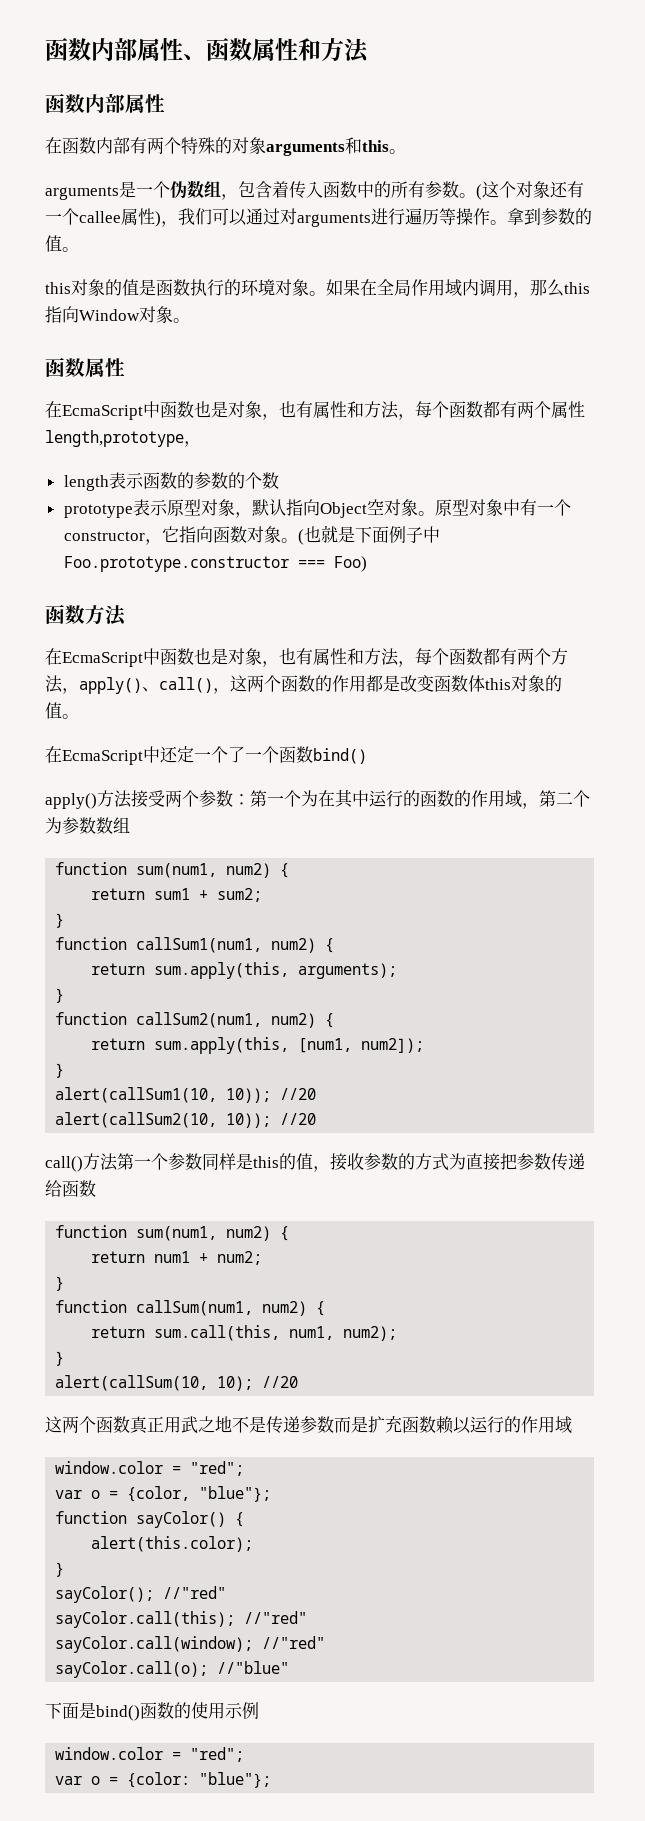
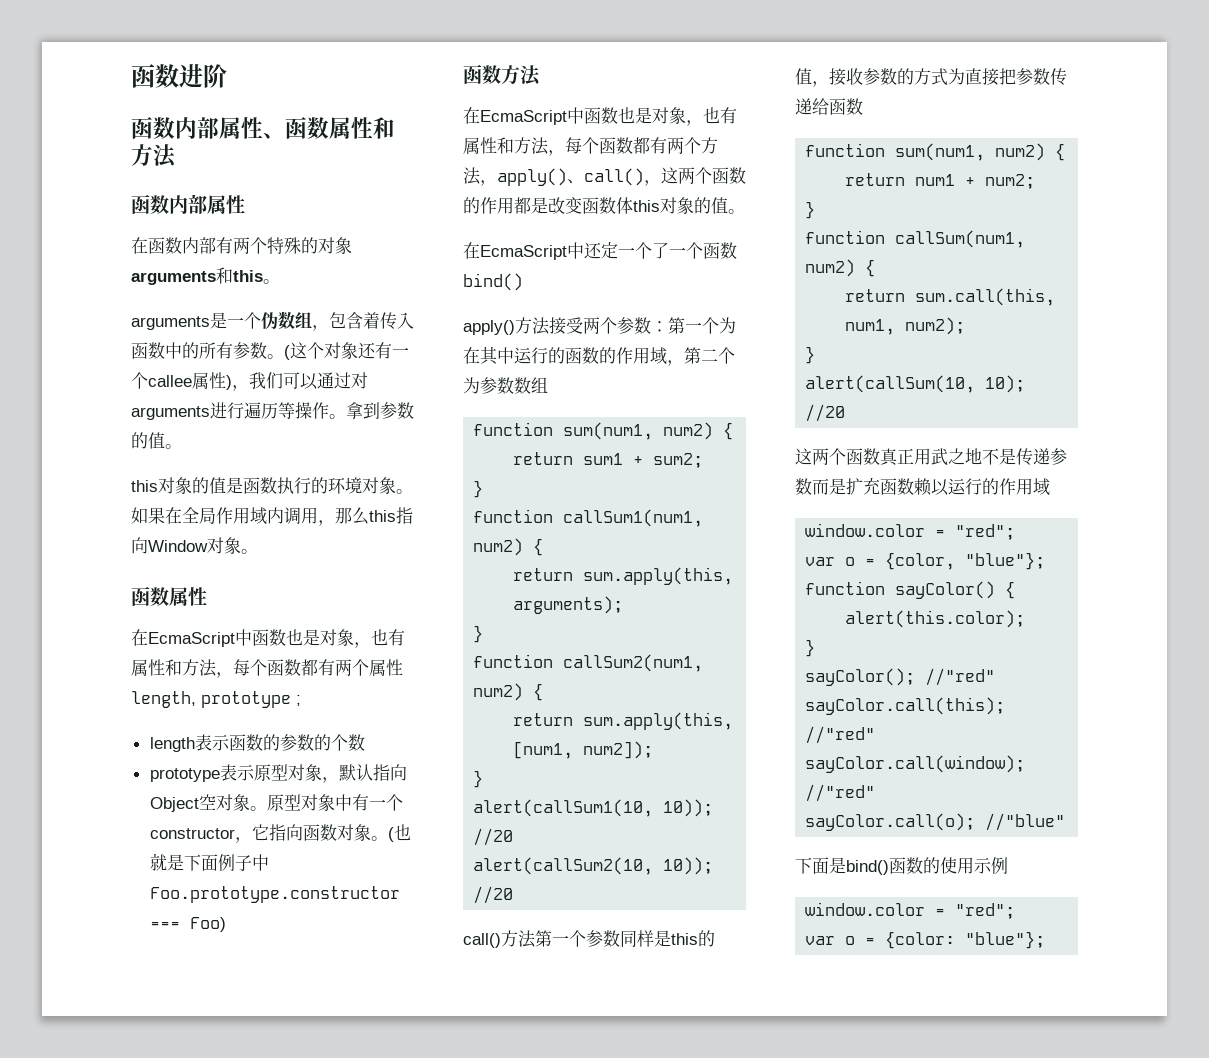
+ 函数进阶
- 在EcmaScript中函数也是对象，也有属性和方法，每个函数都有两个属性length,prototype，
+ 在EcmaScript中函数也是对象，也有属性和方法，每个函数都有两个属性length, prototype ;

